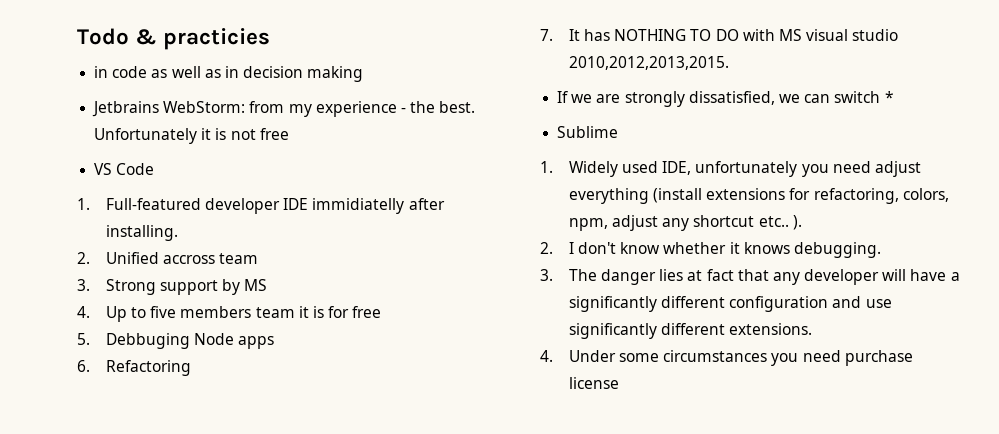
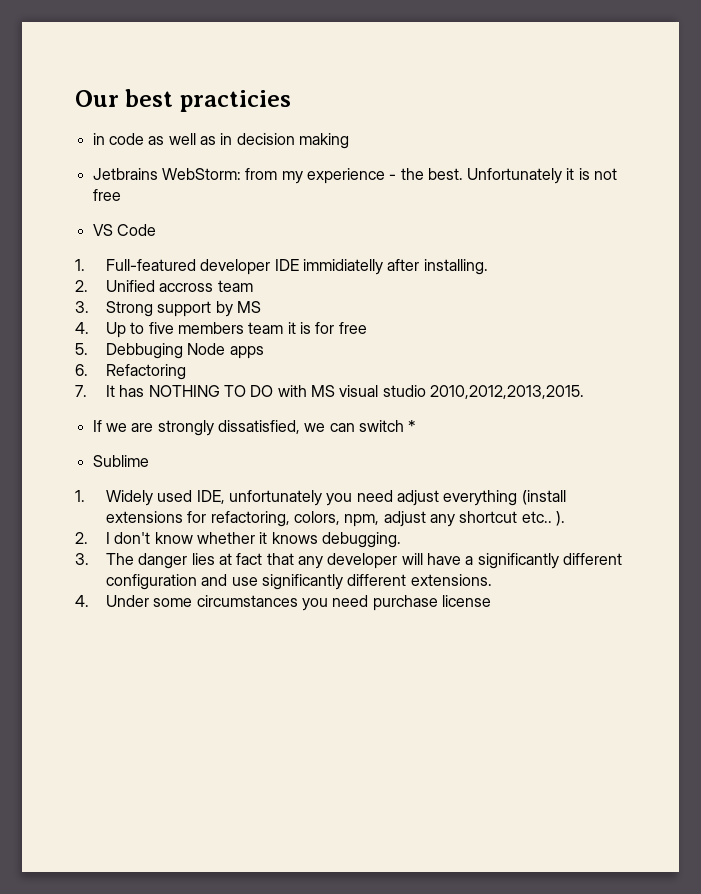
- Todo & practicies
+ Our best practicies

